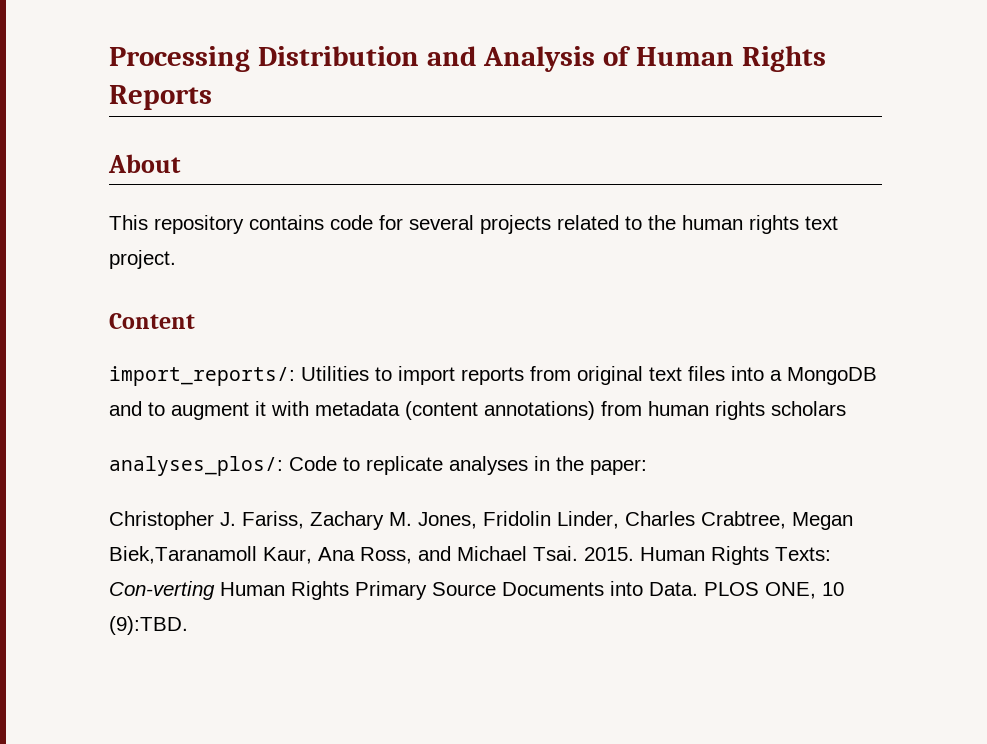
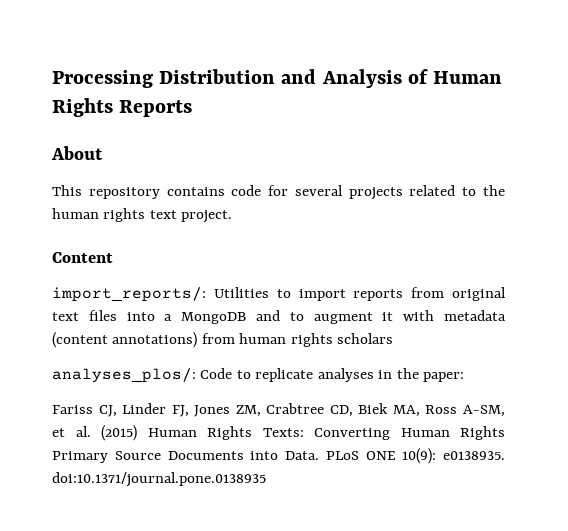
- Christopher J. Fariss, Zachary M. Jones, Fridolin Linder, Charles Crabtree, Megan Biek,Taranamoll Kaur, Ana Ross, and Michael Tsai. 2015. Human Rights Texts: Con-verting Human Rights Primary Source Documents into Data.
+ Fariss CJ, Linder FJ, Jones ZM, Crabtree CD, Biek MA, Ross A-SM, et al. (2015) Human Rights Texts: Converting Human Rights Primary Source Documents into Data.
- PLOS ONE, 10 (9):TBD.
+ PLoS ONE 10(9): e0138935. doi:10.1371/journal.pone.0138935

